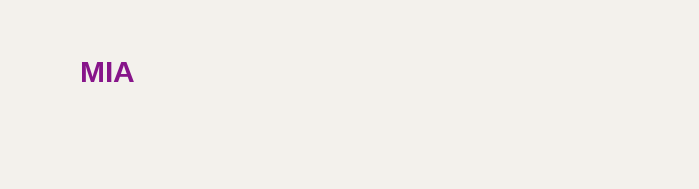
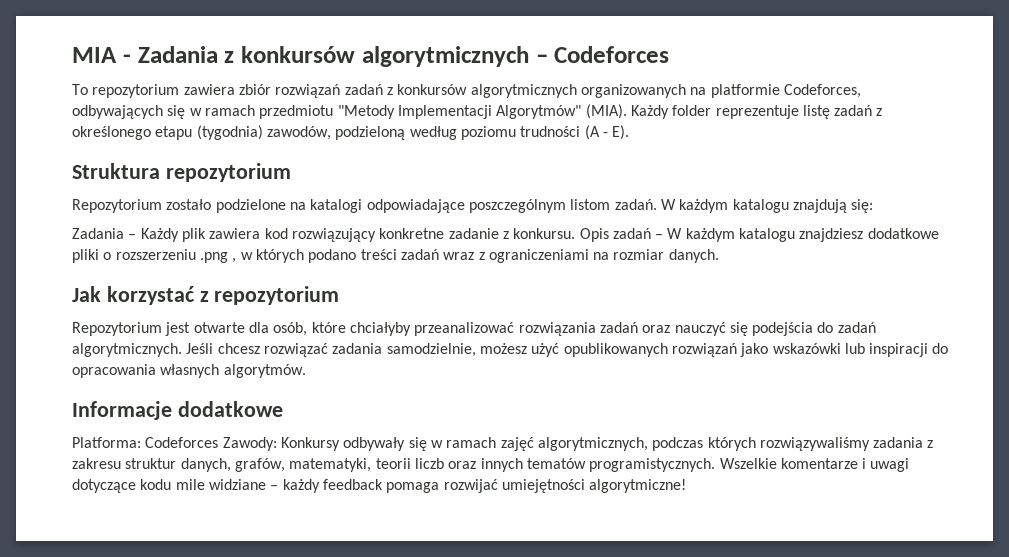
- MIA
+ MIA - Zadania z konkursów algorytmicznych – Codeforces
+ To repozytorium zawiera zbiór rozwiązań zadań z konkursów algorytmicznych organizowanych na platformie Codeforces, odbywających się w ramach przedmiotu "Metody Implementacji Algorytmów" (MIA). Każdy folder reprezentuje listę zadań z określonego etapu (tygodnia) zawodów, podzieloną według poziomu trudności (A - E).
+ Struktura repozytorium
+ Repozytorium zostało podzielone na katalogi odpowiadające poszczególnym listom zadań. W każdym katalogu znajdują się:
+ Zadania – Każdy plik zawiera kod rozwiązujący konkretne zadanie z konkursu. Opis zadań – W każdym katalogu znajdziesz dodatkowe pliki o rozszerzeniu .png , w których podano treści zadań wraz z ograniczeniami na rozmiar danych.
+ Jak korzystać z repozytorium
+ Repozytorium jest otwarte dla osób, które chciałyby przeanalizować rozwiązania zadań oraz nauczyć się podejścia do zadań algorytmicznych. Jeśli chcesz rozwiązać zadania samodzielnie, możesz użyć opublikowanych rozwiązań jako wskazówki lub inspiracji do opracowania własnych algorytmów.
+ Informacje dodatkowe
+ Platforma: Codeforces Zawody: Konkursy odbywały się w ramach zajęć algorytmicznych, podczas których rozwiązywaliśmy zadania z zakresu struktur danych, grafów, matematyki, teorii liczb oraz innych tematów programistycznych. Wszelkie komentarze i uwagi dotyczące kodu mile widziane – każdy feedback pomaga rozwijać umiejętności algorytmiczne!

